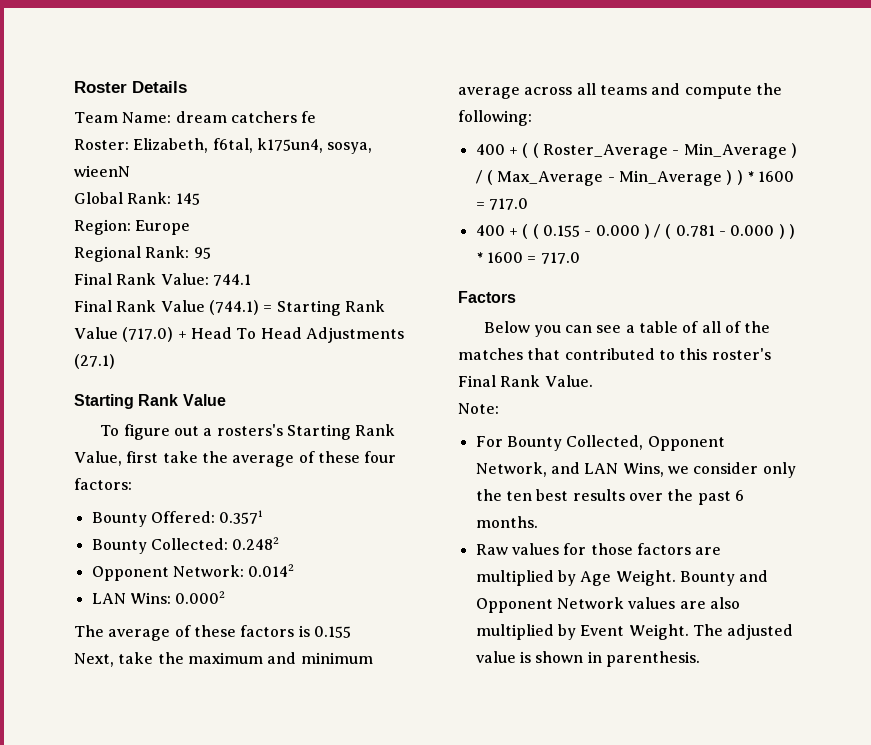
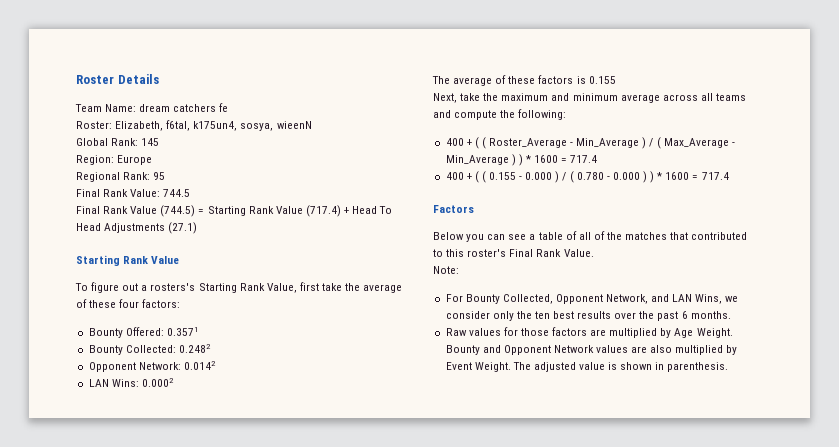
- Final Rank Value: 744.1
+ Final Rank Value: 744.5
- Final Rank Value (744.1) = Starting Rank Value (717.0) + Head To Head Adjustments (27.1)
+ Final Rank Value (744.5) = Starting Rank Value (717.4) + Head To Head Adjustments (27.1)
- 400 + ( ( Roster_Average - Min_Average ) / ( Max_Average - Min_Average ) ) * 1600 = 717.0
+ 400 + ( ( Roster_Average - Min_Average ) / ( Max_Average - Min_Average ) ) * 1600 = 717.4
- 400 + ( ( 0.155 - 0.000 ) / ( 0.781 - 0.000 ) ) * 1600 = 717.0
+ 400 + ( ( 0.155 - 0.000 ) / ( 0.780 - 0.000 ) ) * 1600 = 717.4

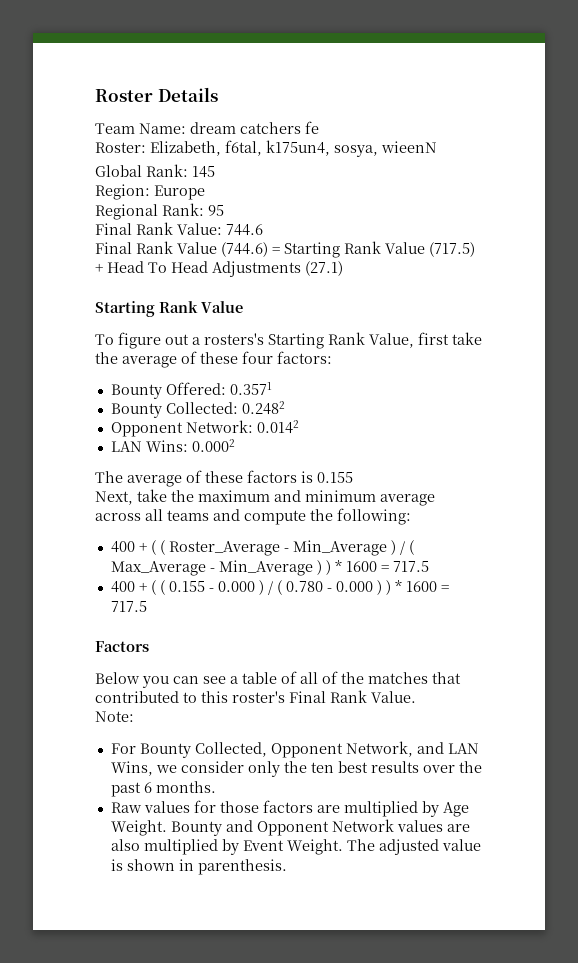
- Final Rank Value: 744.5
+ Final Rank Value: 744.6
- Final Rank Value (744.5) = Starting Rank Value (717.4) + Head To Head Adjustments (27.1)
+ Final Rank Value (744.6) = Starting Rank Value (717.5) + Head To Head Adjustments (27.1)
- 400 + ( ( Roster_Average - Min_Average ) / ( Max_Average - Min_Average ) ) * 1600 = 717.4
+ 400 + ( ( Roster_Average - Min_Average ) / ( Max_Average - Min_Average ) ) * 1600 = 717.5
- 400 + ( ( 0.155 - 0.000 ) / ( 0.780 - 0.000 ) ) * 1600 = 717.4
+ 400 + ( ( 0.155 - 0.000 ) / ( 0.780 - 0.000 ) ) * 1600 = 717.5

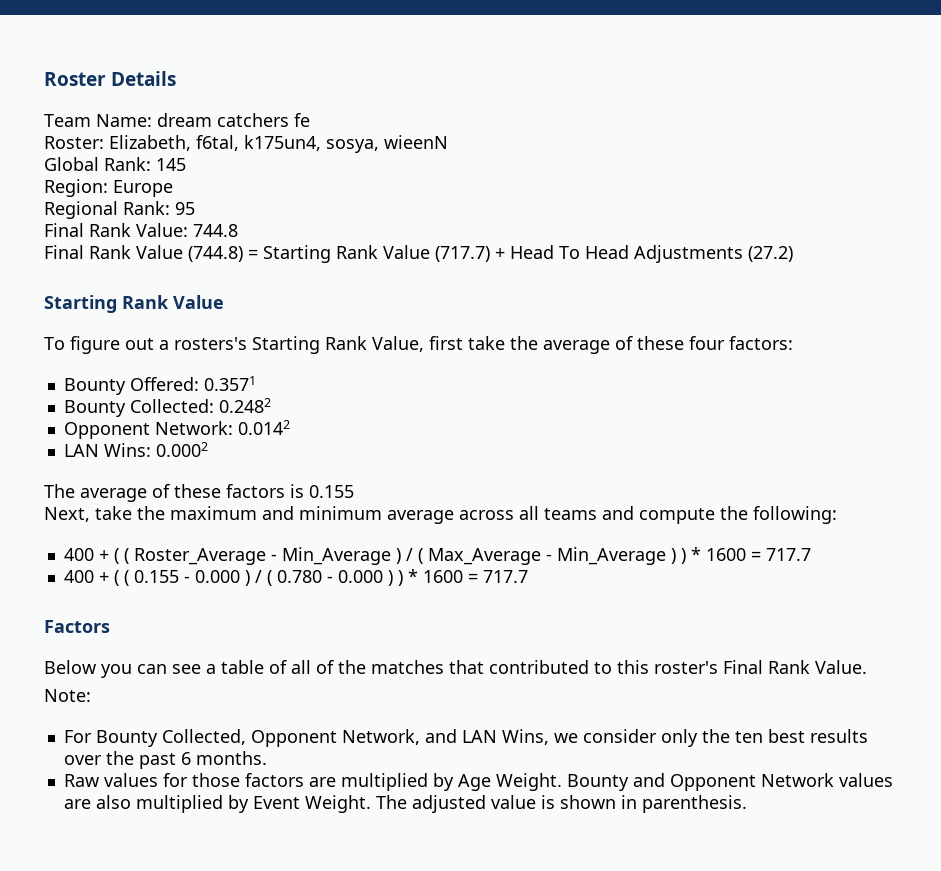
- Final Rank Value: 744.6
+ Final Rank Value: 744.8
- Final Rank Value (744.6) = Starting Rank Value (717.5) + Head To Head Adjustments (27.1)
+ Final Rank Value (744.8) = Starting Rank Value (717.7) + Head To Head Adjustments (27.2)
- 400 + ( ( Roster_Average - Min_Average ) / ( Max_Average - Min_Average ) ) * 1600 = 717.5
+ 400 + ( ( Roster_Average - Min_Average ) / ( Max_Average - Min_Average ) ) * 1600 = 717.7
- 400 + ( ( 0.155 - 0.000 ) / ( 0.780 - 0.000 ) ) * 1600 = 717.5
+ 400 + ( ( 0.155 - 0.000 ) / ( 0.780 - 0.000 ) ) * 1600 = 717.7

